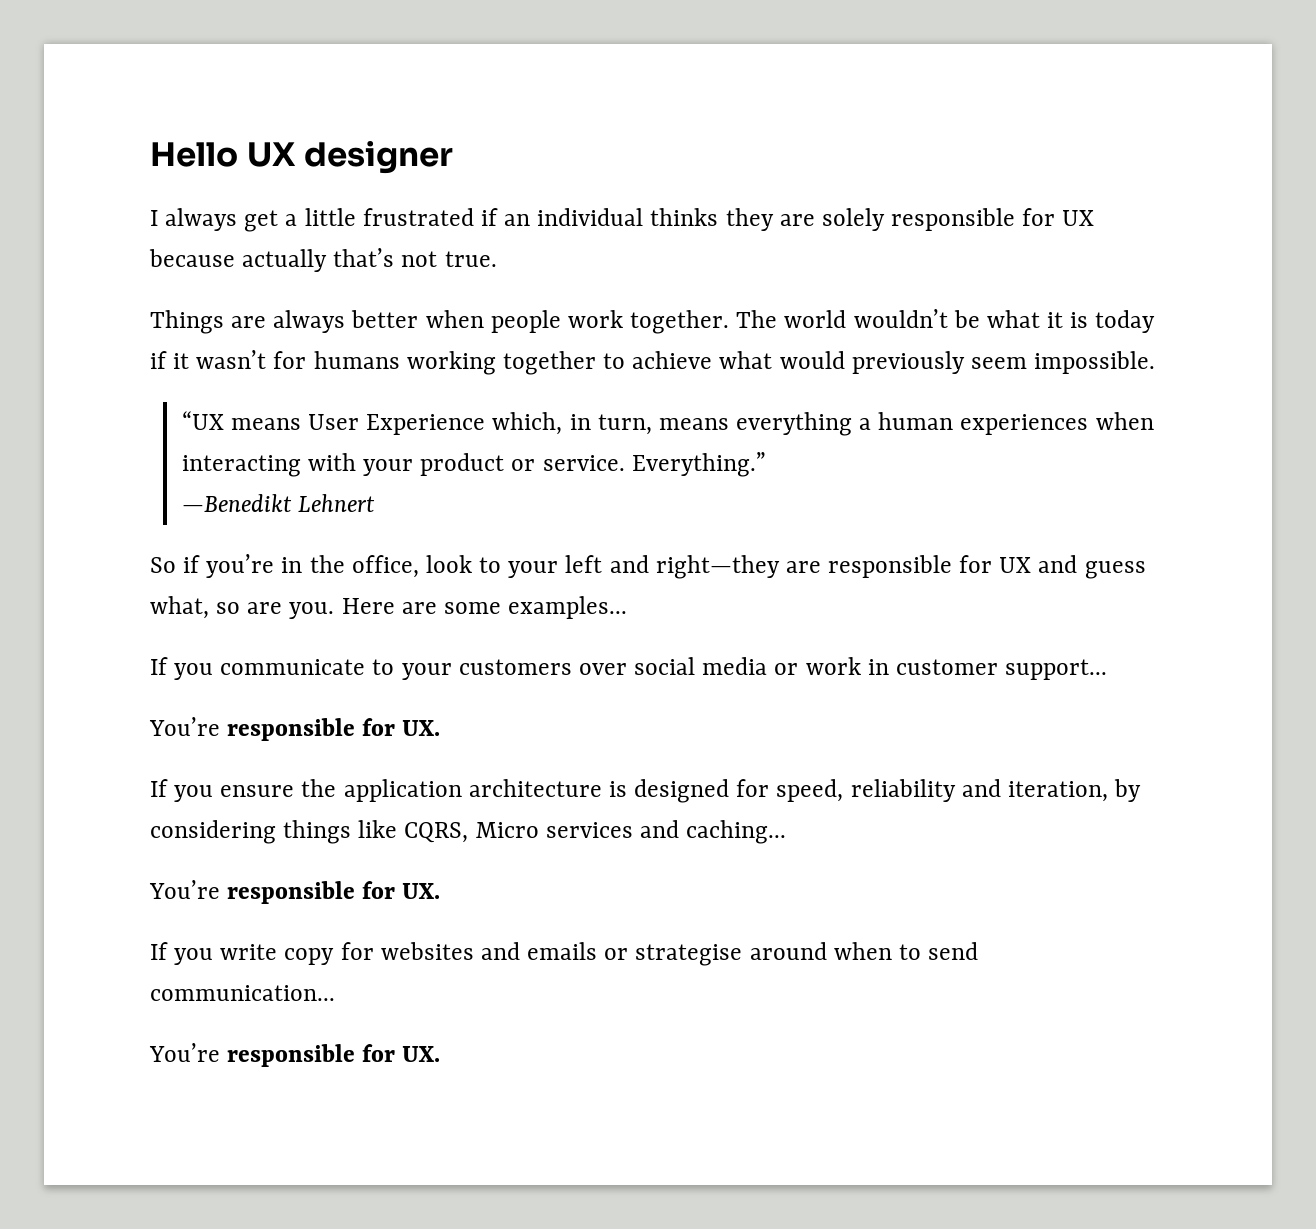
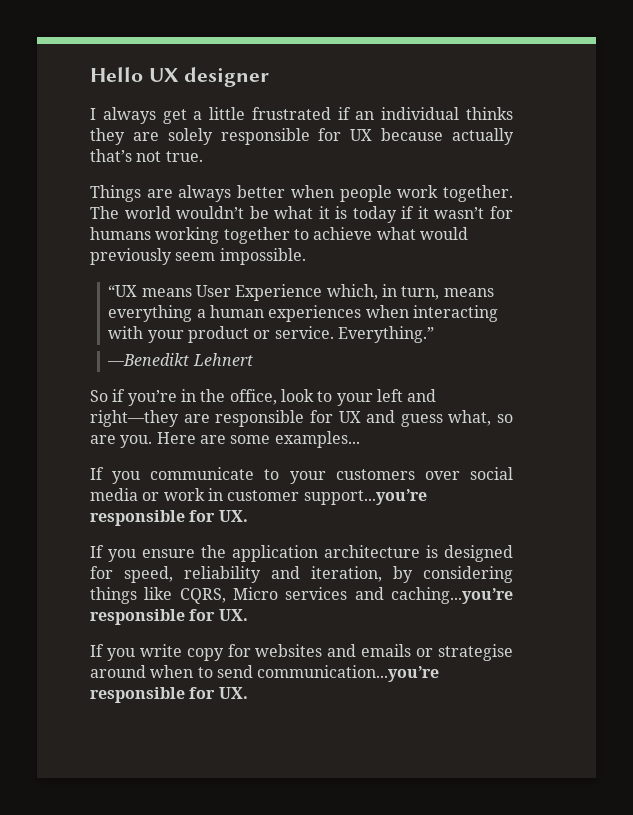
- If you communicate to your customers over social media or work in customer support...
- You’re responsible for UX.
+ If you communicate to your customers over social media or work in customer support...you’re responsible for UX.
- If you ensure the application architecture is designed for speed, reliability and iteration, by considering things like CQRS, Micro services and caching...
- You’re responsible for UX.
+ If you ensure the application architecture is designed for speed, reliability and iteration, by considering things like CQRS, Micro services and caching...you’re responsible for UX.
- If you write copy for websites and emails or strategise around when to send communication...
- You’re responsible for UX.
+ If you write copy for websites and emails or strategise around when to send communication...you’re responsible for UX.

